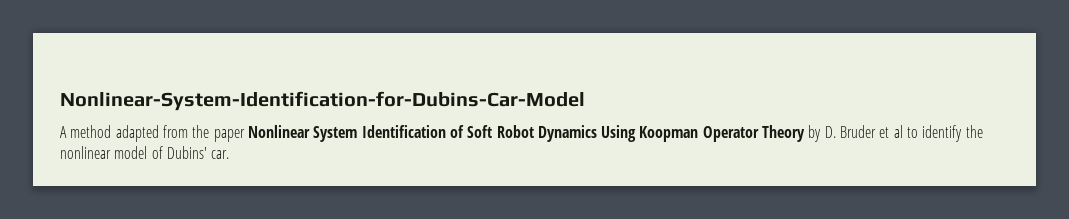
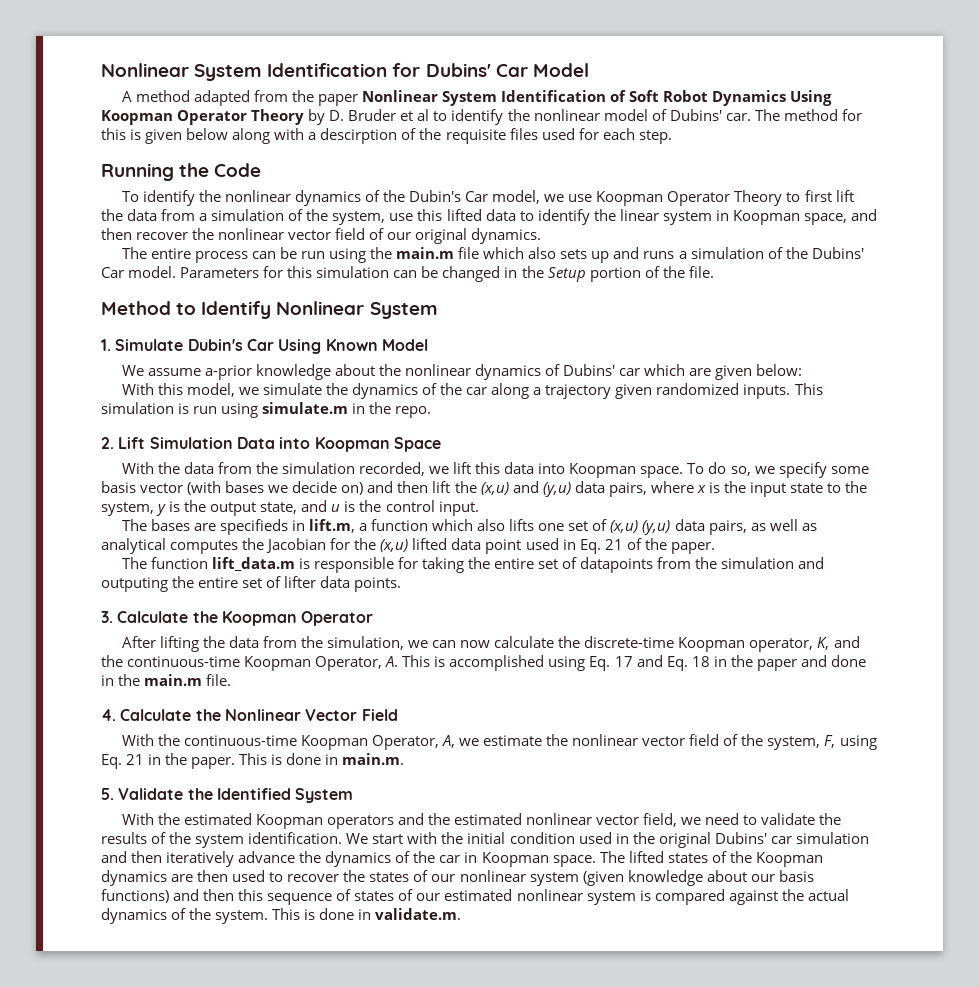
- Nonlinear-System-Identification-for-Dubins-Car-Model
+ Nonlinear System Identification for Dubins' Car Model
+ The method for this is given below along with a descirption of the requisite files used for each step.
+ Running the Code
+ To identify the nonlinear dynamics of the Dubin's Car model, we use Koopman Operator Theory to first lift the data from a simulation of the system, use this lifted data to identify the linear system in Koopman space, and then recover the nonlinear vector field of our original dynamics.
+ The entire process can be run using the main.m file which also sets up and runs a simulation of the Dubins' Car model. Parameters for this simulation can be changed in the Setup portion of the file.
+ Method to Identify Nonlinear System
+ 1. Simulate Dubin's Car Using Known Model
+ We assume a-prior knowledge about the nonlinear dynamics of Dubins' car which are given below:
+ With this model, we simulate the dynamics of the car along a trajectory given randomized inputs. This simulation is run using simulate.m in the repo.
+ 2. Lift Simulation Data into Koopman Space
+ With the data from the simulation recorded, we lift this data into Koopman space. To do so, we specify some basis vector (with bases we decide on) and then lift the (x,u) and (y,u) data pairs, where x is the input state to the system, y is the output state, and u is the control input.
+ The bases are specifieds in lift.m, a function which also lifts one set of (x,u) (y,u) data pairs, as well as analytical computes the Jacobian for the (x,u) lifted data point used in Eq. 21 of the paper.
+ The function lift_data.m is responsible for taking the entire set of datapoints from the simulation and outputing the entire set of lifter data points.
+ 3. Calculate the Koopman Operator
+ After lifting the data from the simulation, we can now calculate the discrete-time Koopman operator, K, and the continuous-time Koopman Operator, A. This is accomplished using Eq. 17 and Eq. 18 in the paper and done in the main.m file.
+ 4. Calculate the Nonlinear Vector Field
+ With the continuous-time Koopman Operator, A, we estimate the nonlinear vector field of the system, F, using Eq. 21 in the paper. This is done in main.m.
+ 5. Validate the Identified System
+ With the estimated Koopman operators and the estimated nonlinear vector field, we need to validate the results of the system identification. We start with the initial condition used in the original Dubins' car simulation and then iteratively advance the dynamics of the car in Koopman space. The lifted states of the Koopman dynamics are then used to recover the states of our nonlinear system (given knowledge about our basis functions) and then this sequence of states of our estimated nonlinear system is compared against the actual dynamics of the system. This is done in validate.m.

